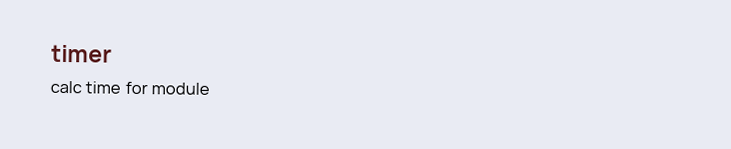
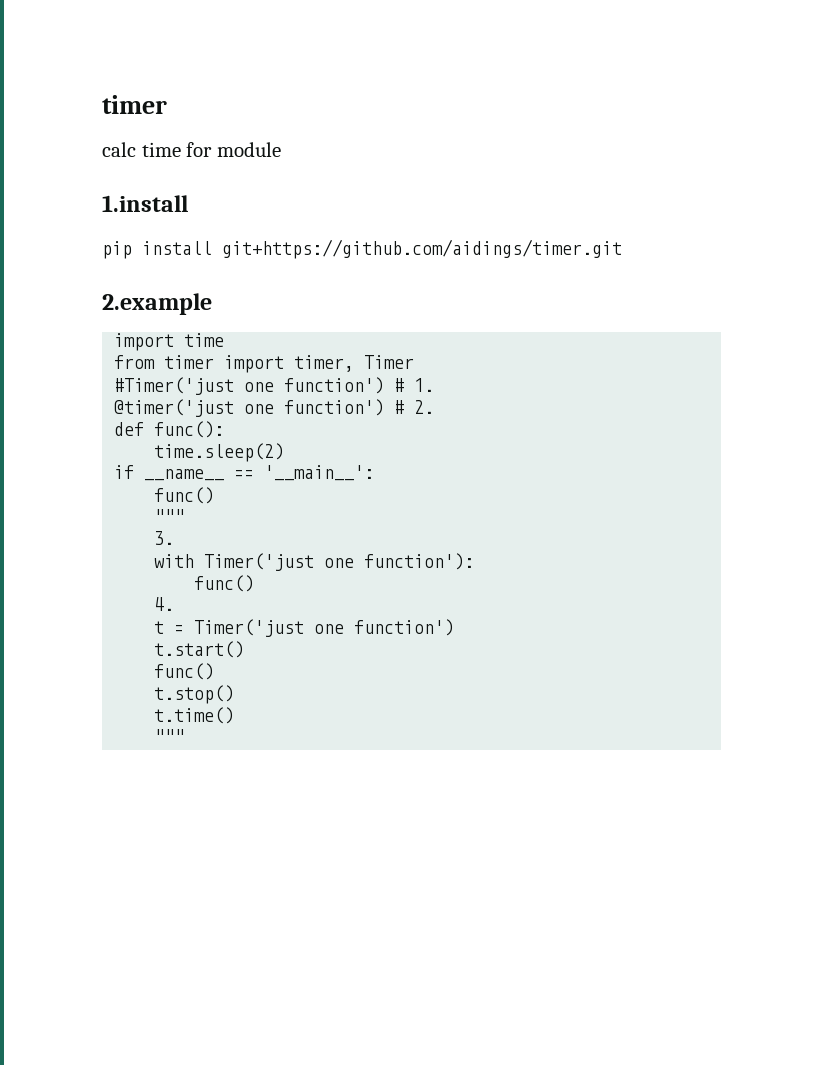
+ 1.install
+ pip install git+https://github.com/aidings/timer.git
+ 2.example
+ import time
+ from timer import timer, Timer
+ #Timer('just one function') # 1.
+ @timer('just one function') # 2.
+ def func():
+ time.sleep(2)
+ if __name__ == '__main__':
+ func()
+ """
+ 3.
+ with Timer('just one function'):
+ func()
+ 4.
+ t = Timer('just one function')
+ t.start()
+ func()
+ t.stop()
+ t.time()
+ """

